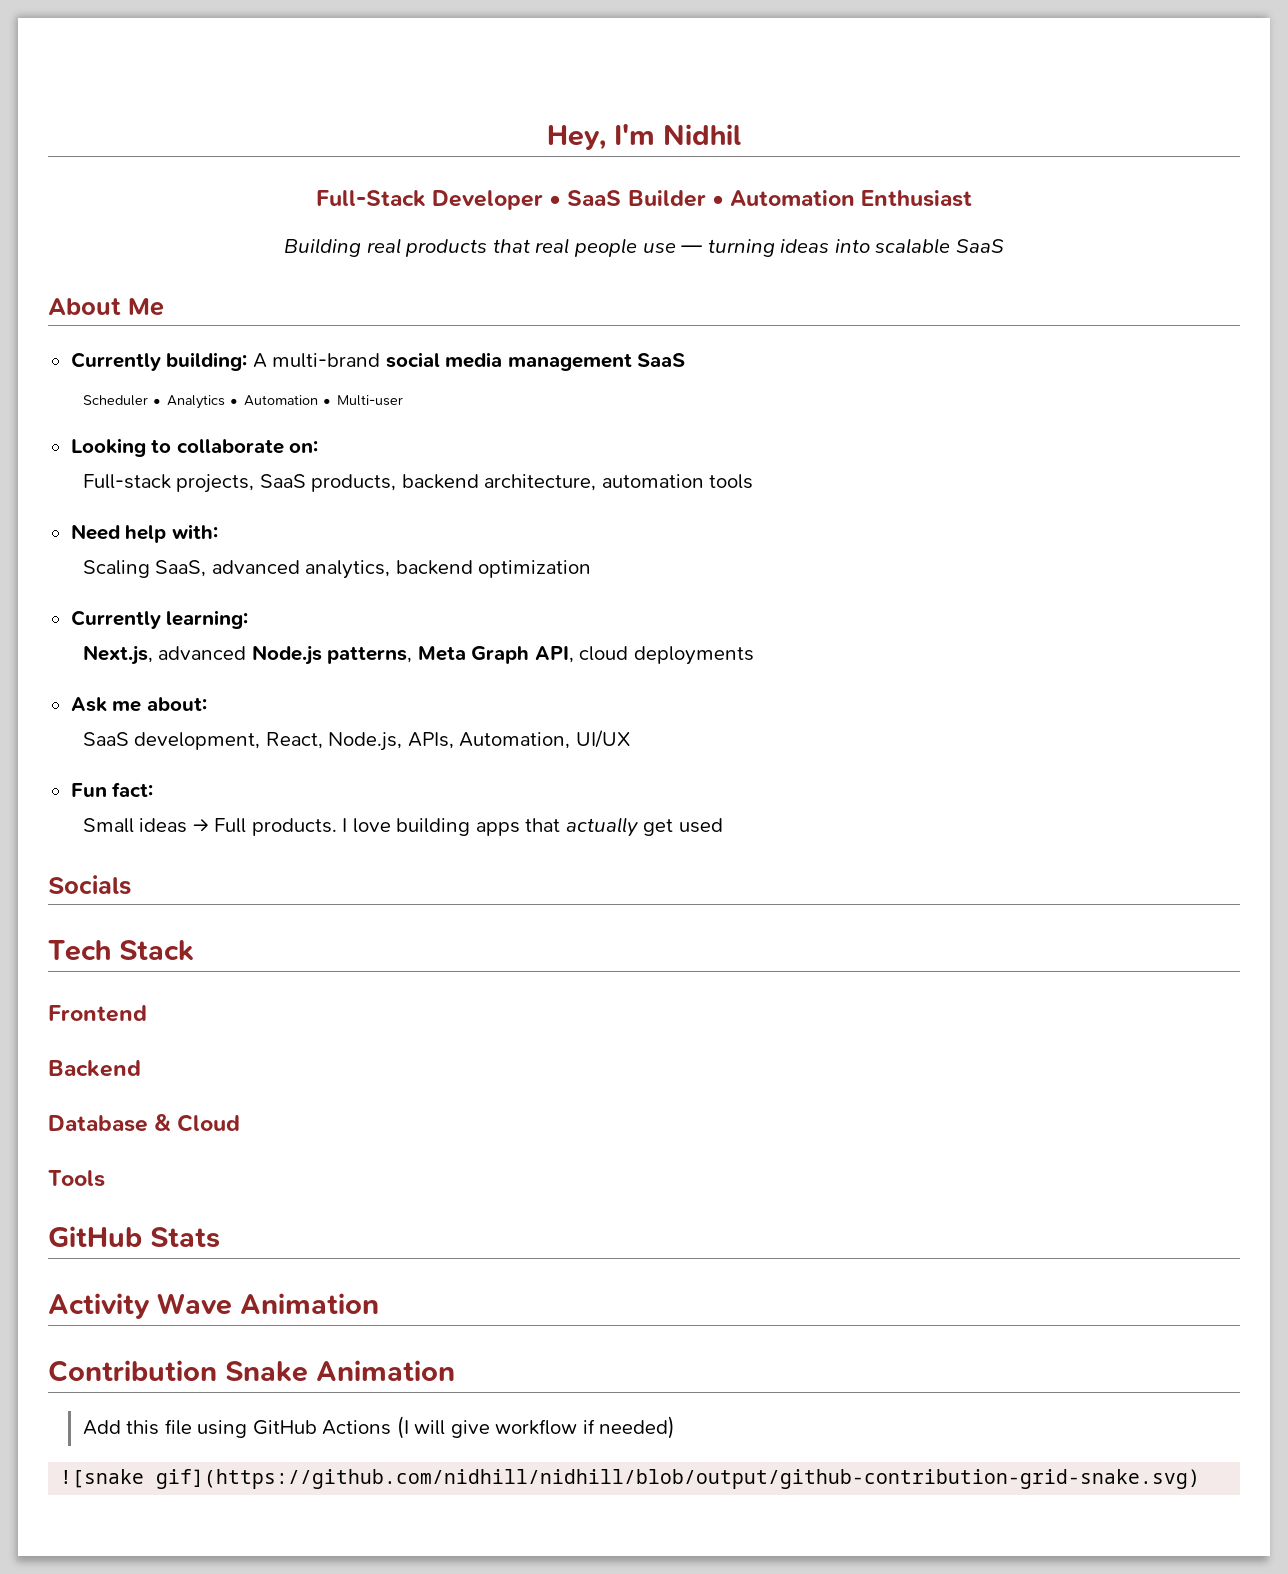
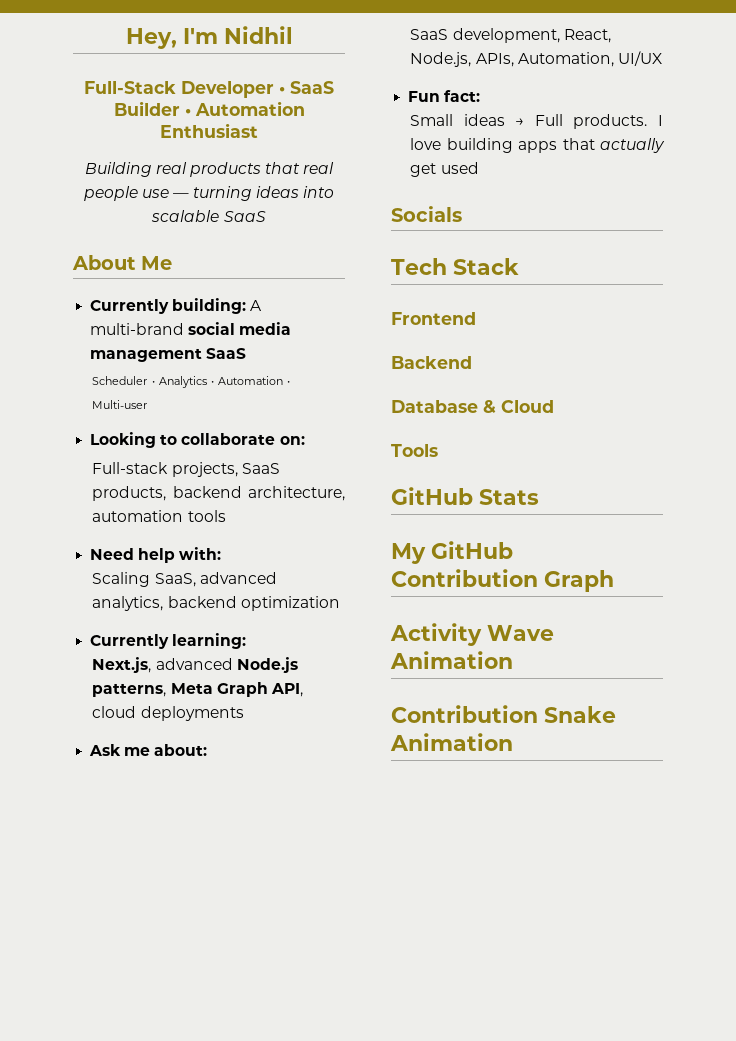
+ My GitHub Contribution Graph
- Add this file using GitHub Actions (I will give workflow if needed)
- ![snake gif](https://github.com/nidhill/nidhill/blob/output/github-contribution-grid-snake.svg)

